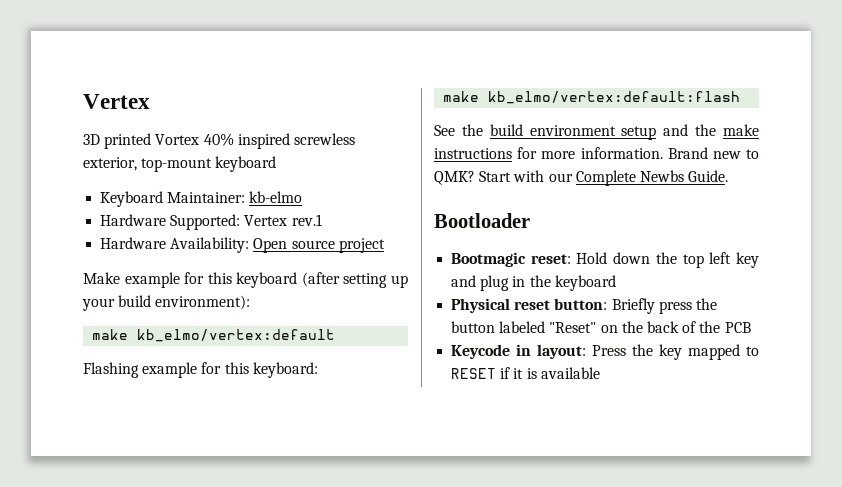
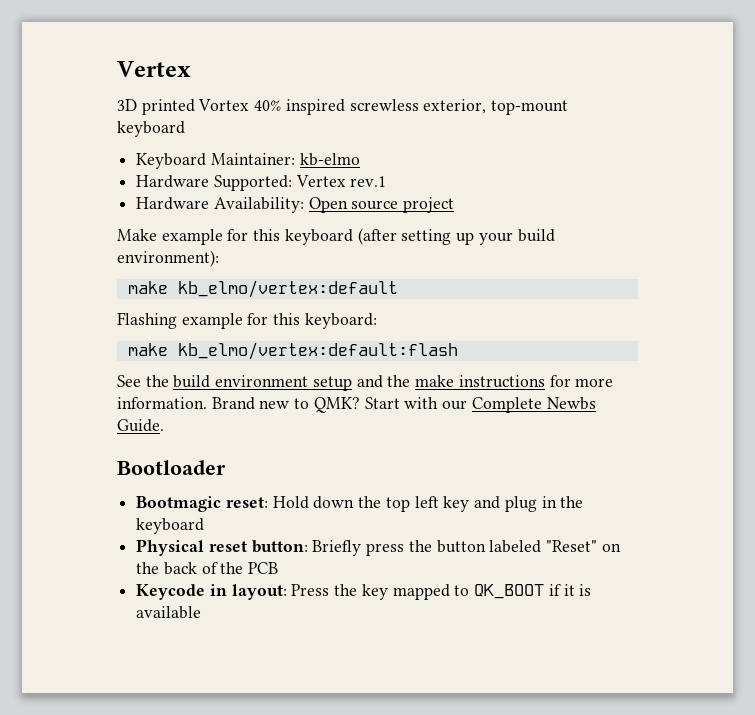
- Keycode in layout: Press the key mapped to RESET if it is available
+ Keycode in layout: Press the key mapped to QK_BOOT if it is available

